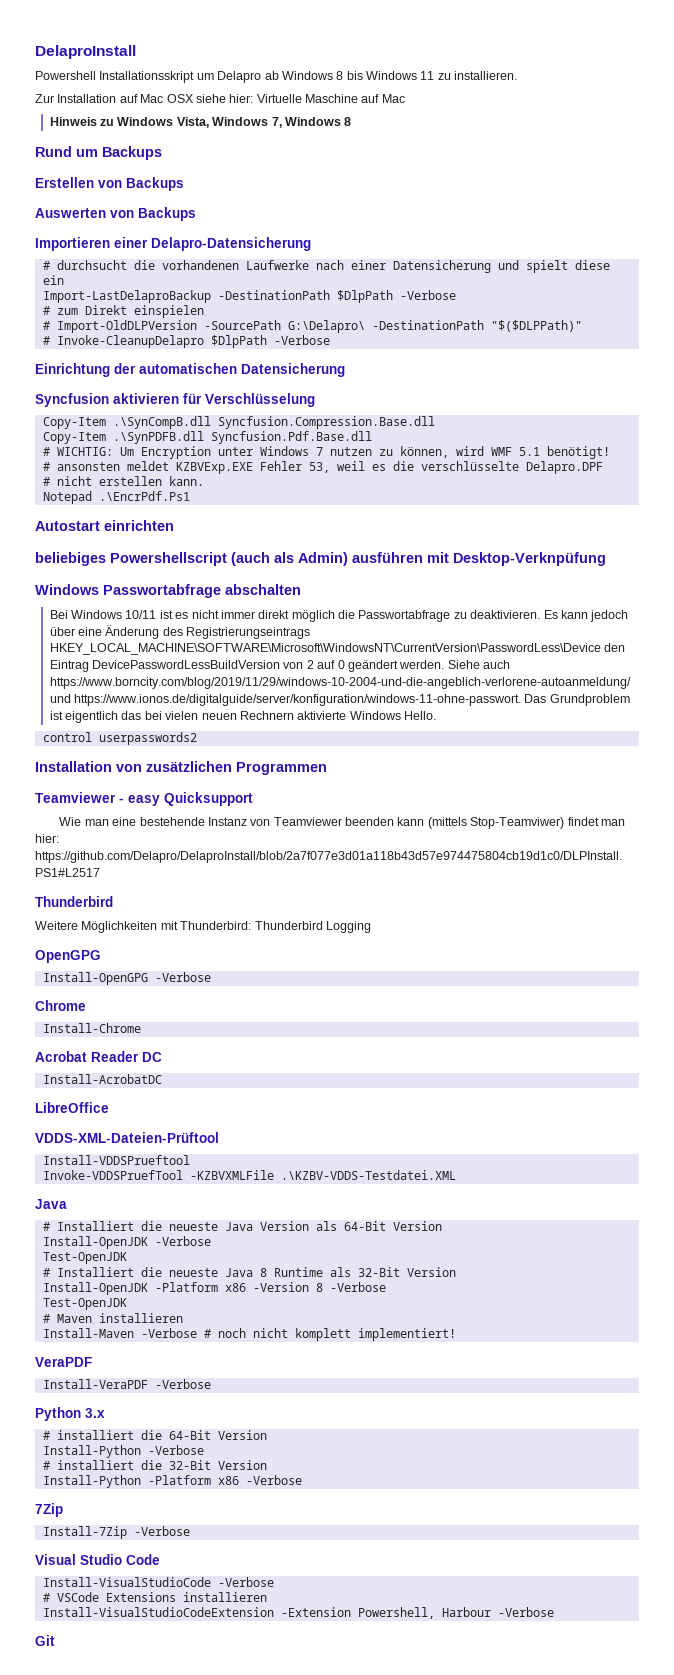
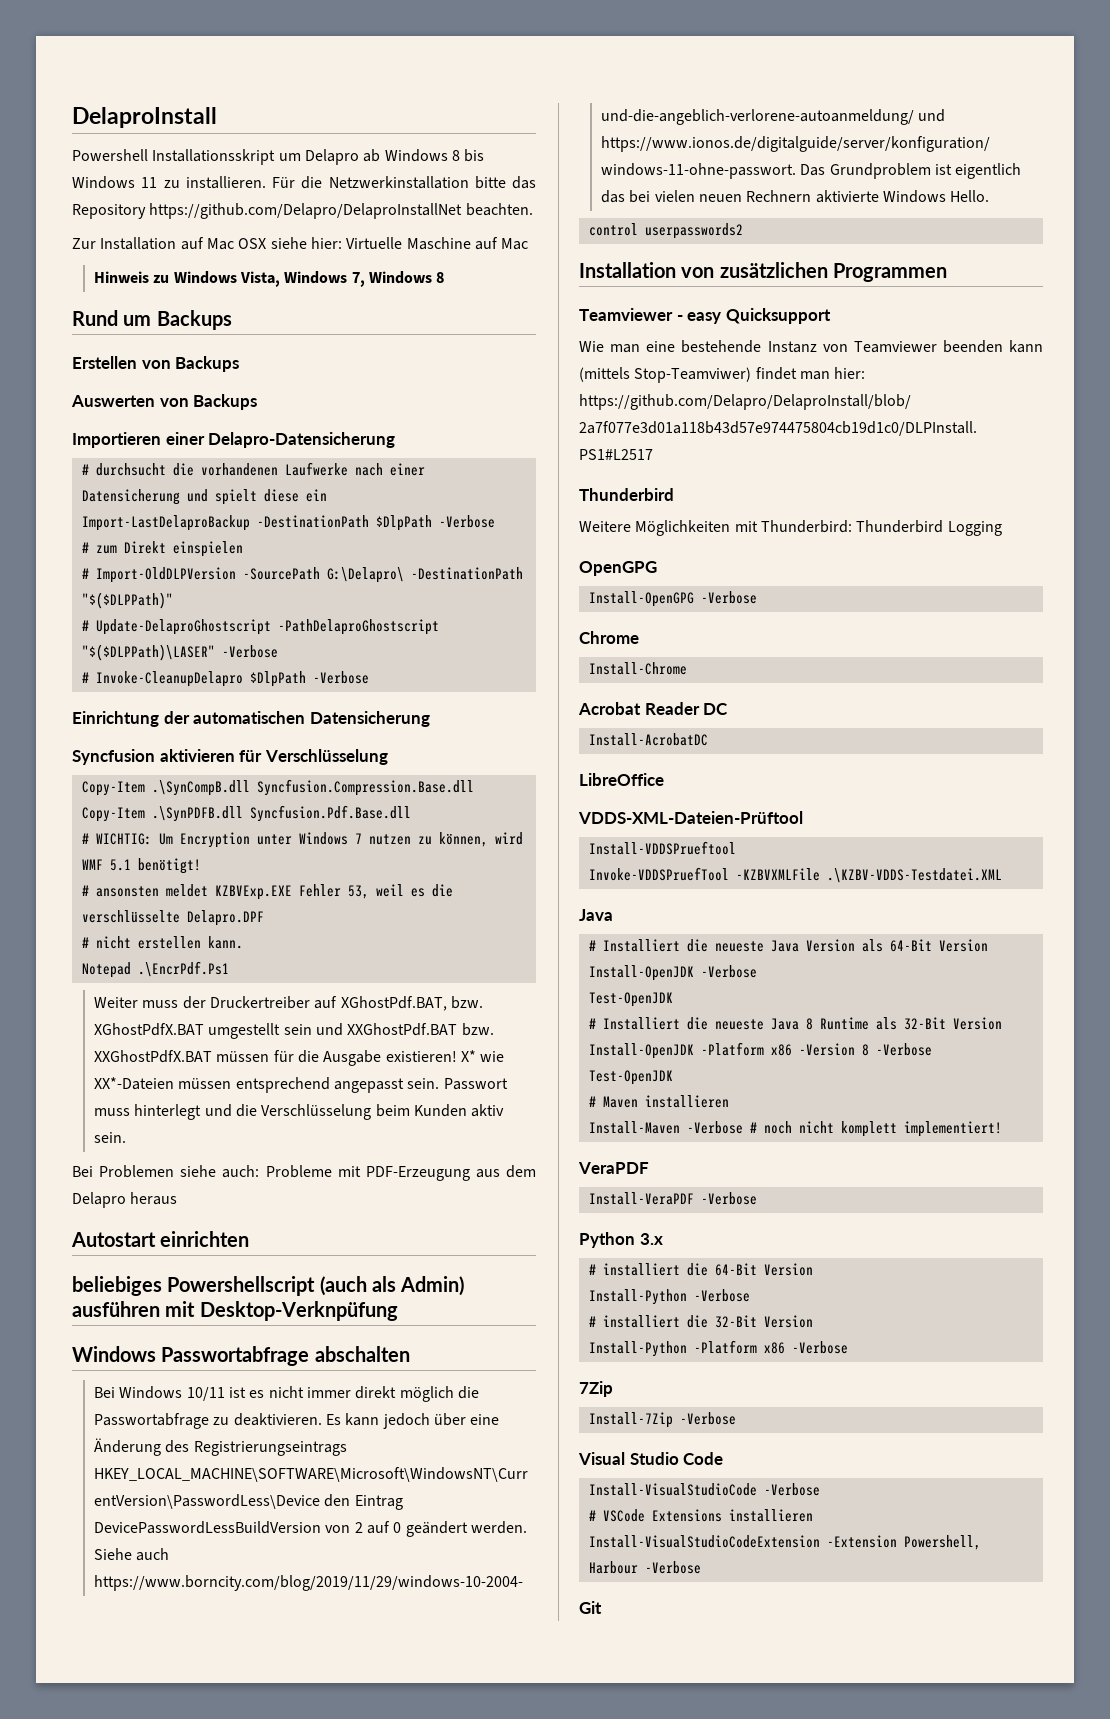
+ Für die Netzwerkinstallation bitte das Repository https://github.com/Delapro/DelaproInstallNet beachten.
+ # Update-DelaproGhostscript -PathDelaproGhostscript "$($DLPPath)\LASER" -Verbose
+ Weiter muss der Druckertreiber auf XGhostPdf.BAT, bzw. XGhostPdfX.BAT umgestellt sein und XXGhostPdf.BAT bzw. XXGhostPdfX.BAT müssen für die Ausgabe existieren! X* wie XX*-Dateien müssen entsprechend angepasst sein. Passwort muss hinterlegt und die Verschlüsselung beim Kunden aktiv sein.
+ Bei Problemen siehe auch: Probleme mit PDF-Erzeugung aus dem Delapro heraus

